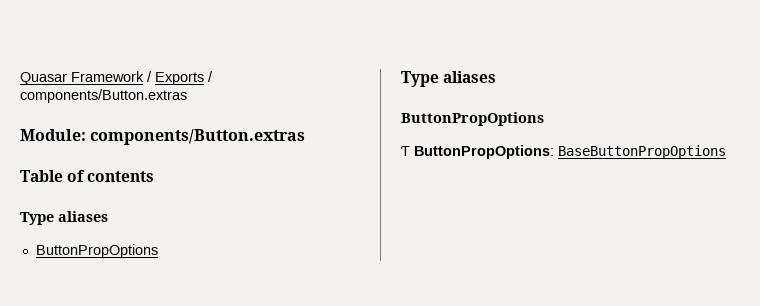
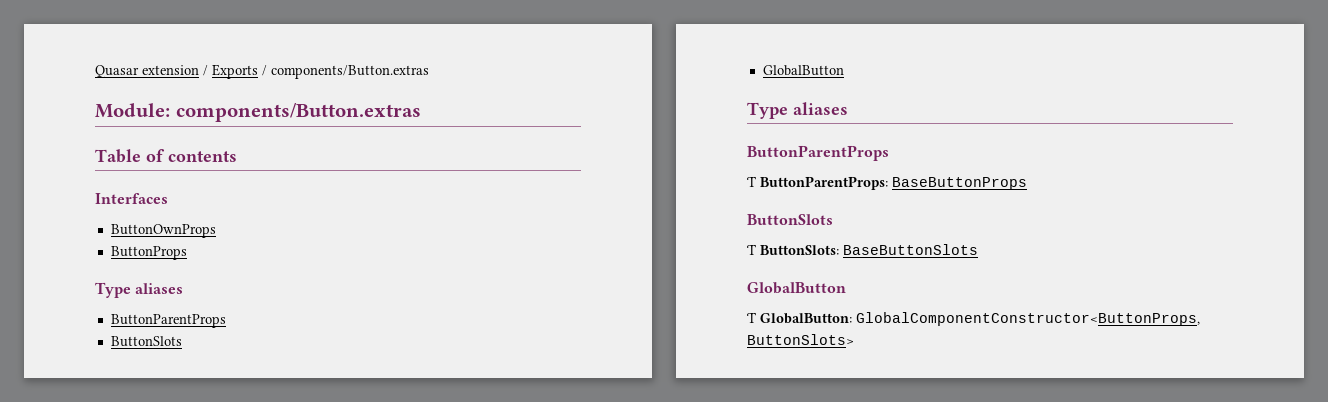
- Quasar Framework / Exports / components/Button.extras
+ Quasar extension / Exports / components/Button.extras
  Table of contents
+ Interfaces
+ ButtonOwnProps
+ ButtonProps
  Type aliases
- ButtonPropOptions
+ ButtonParentProps
+ ButtonSlots
+ GlobalButton
  Type aliases
- ButtonPropOptions
- Ƭ ButtonPropOptions: BaseButtonPropOptions
+ ButtonParentProps
+ Ƭ ButtonParentProps: BaseButtonProps
+ ButtonSlots
+ Ƭ ButtonSlots: BaseButtonSlots
+ GlobalButton
+ Ƭ GlobalButton: GlobalComponentConstructor<ButtonProps, ButtonSlots>

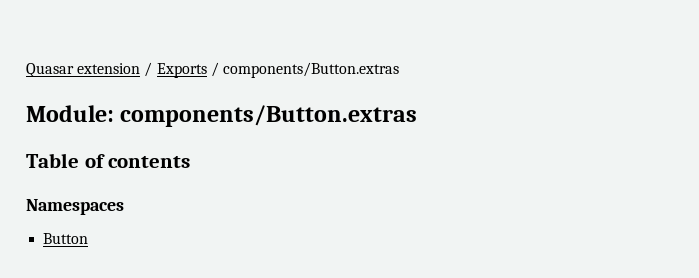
- Interfaces
- ButtonOwnProps
- ButtonProps
- Type aliases
- ButtonParentProps
- ButtonSlots
- GlobalButton
- Type aliases
- ButtonParentProps
- Ƭ ButtonParentProps: BaseButtonProps
- ButtonSlots
- Ƭ ButtonSlots: BaseButtonSlots
- GlobalButton
- Ƭ GlobalButton: GlobalComponentConstructor<ButtonProps, ButtonSlots>
+ Namespaces
+ Button

